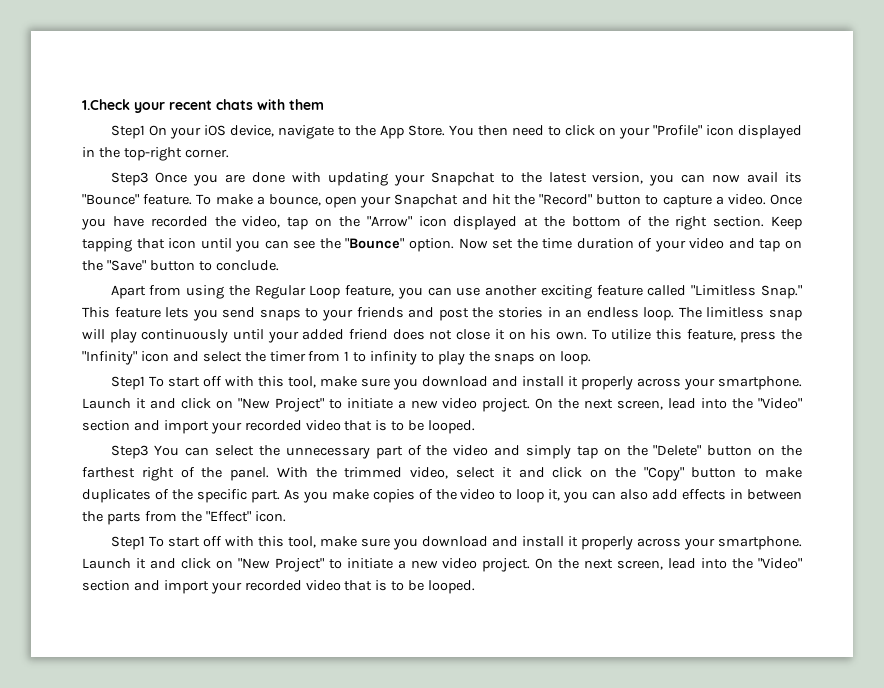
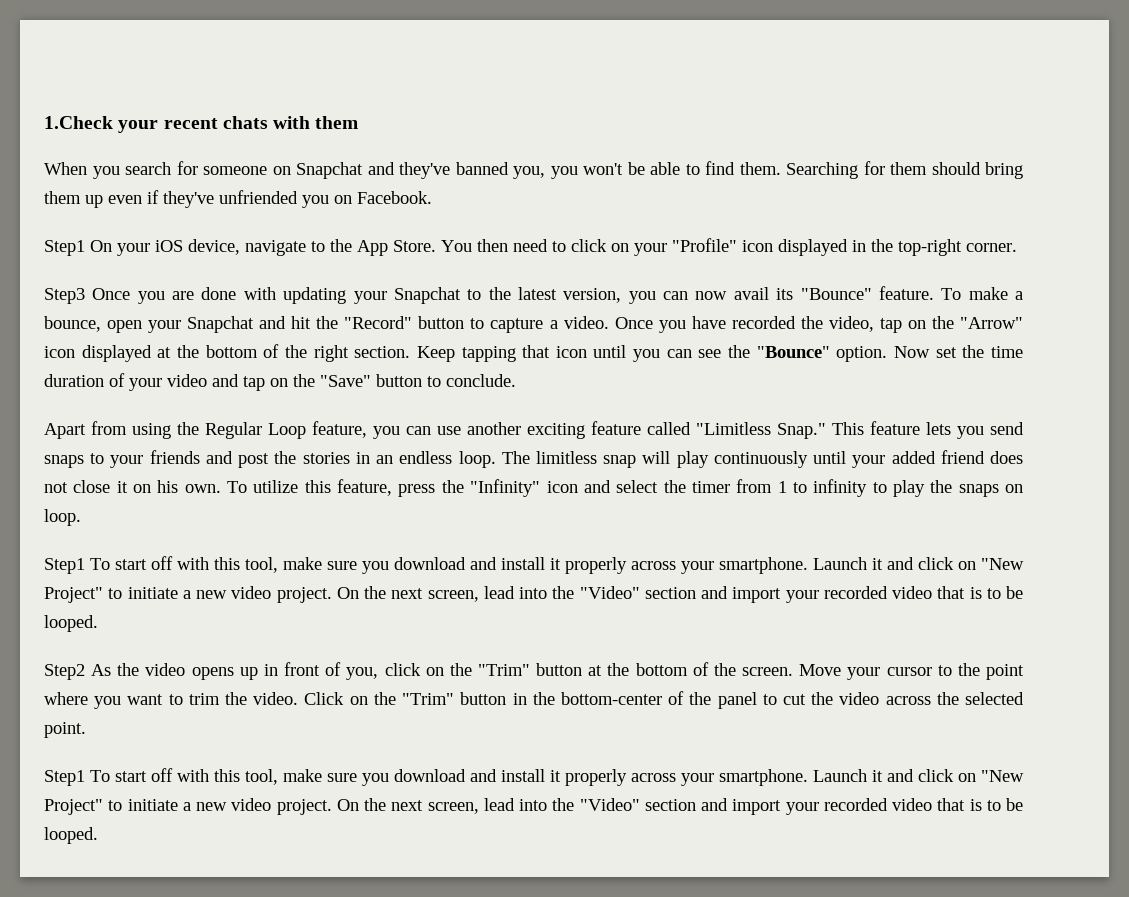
+ When you search for someone on Snapchat and they've banned you, you won't be able to find them. Searching for them should bring them up even if they've unfriended you on Facebook.
- Step3 You can select the unnecessary part of the video and simply tap on the "Delete" button on the farthest right of the panel. With the trimmed video, select it and click on the "Copy" button to make duplicates of the specific part. As you make copies of the video to loop it, you can also add effects in between the parts from the "Effect" icon.
+ Step2 As the video opens up in front of you, click on the "Trim" button at the bottom of the screen. Move your cursor to the point where you want to trim the video. Click on the "Trim" button in the bottom-center of the panel to cut the video across the selected point.

